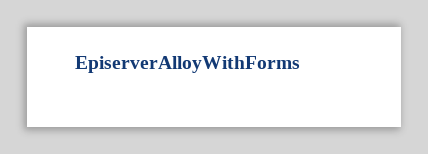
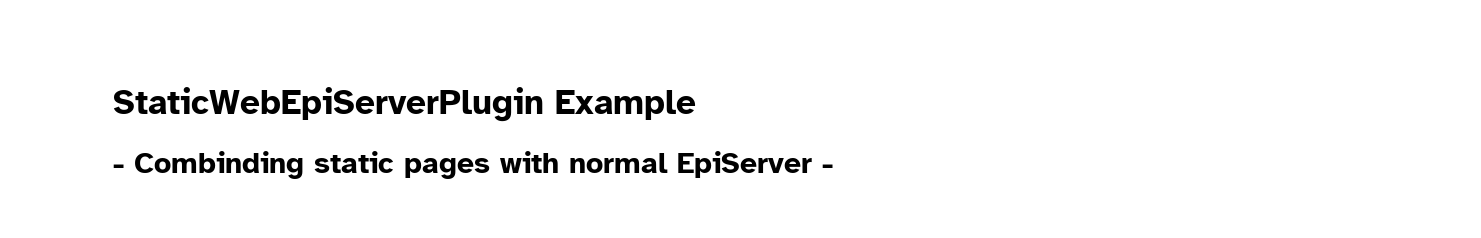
- EpiserverAlloyWithForms
+ StaticWebEpiServerPlugin Example
+ - Combinding static pages with normal EpiServer -

